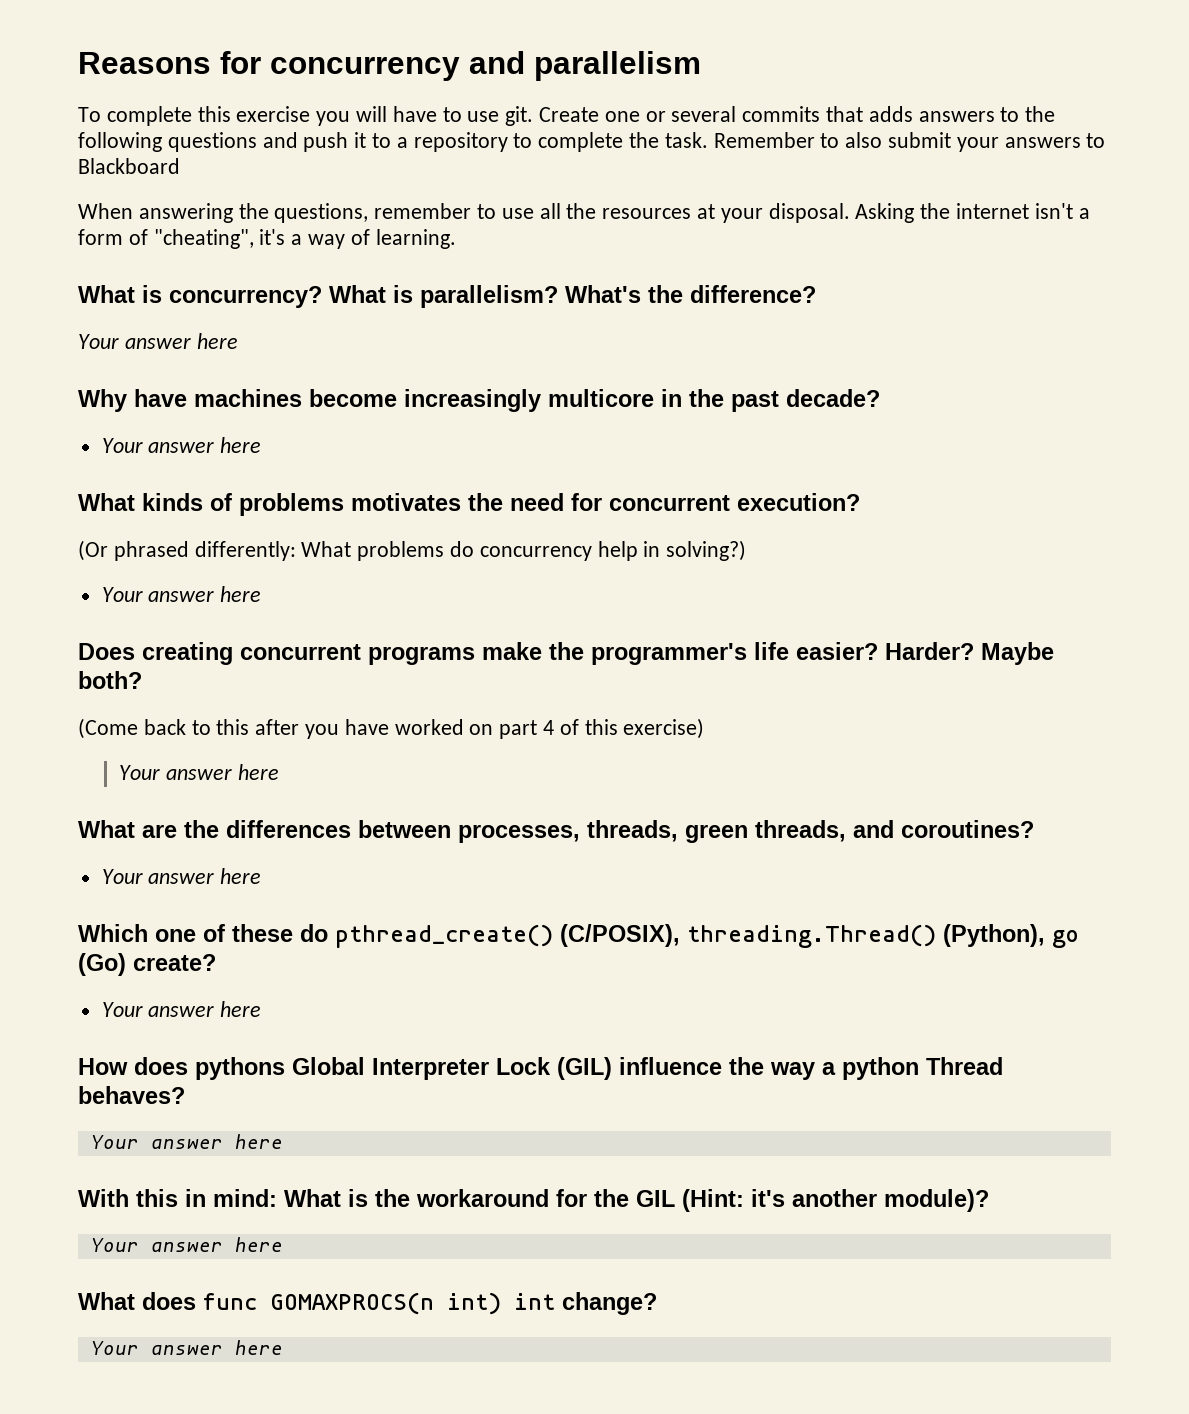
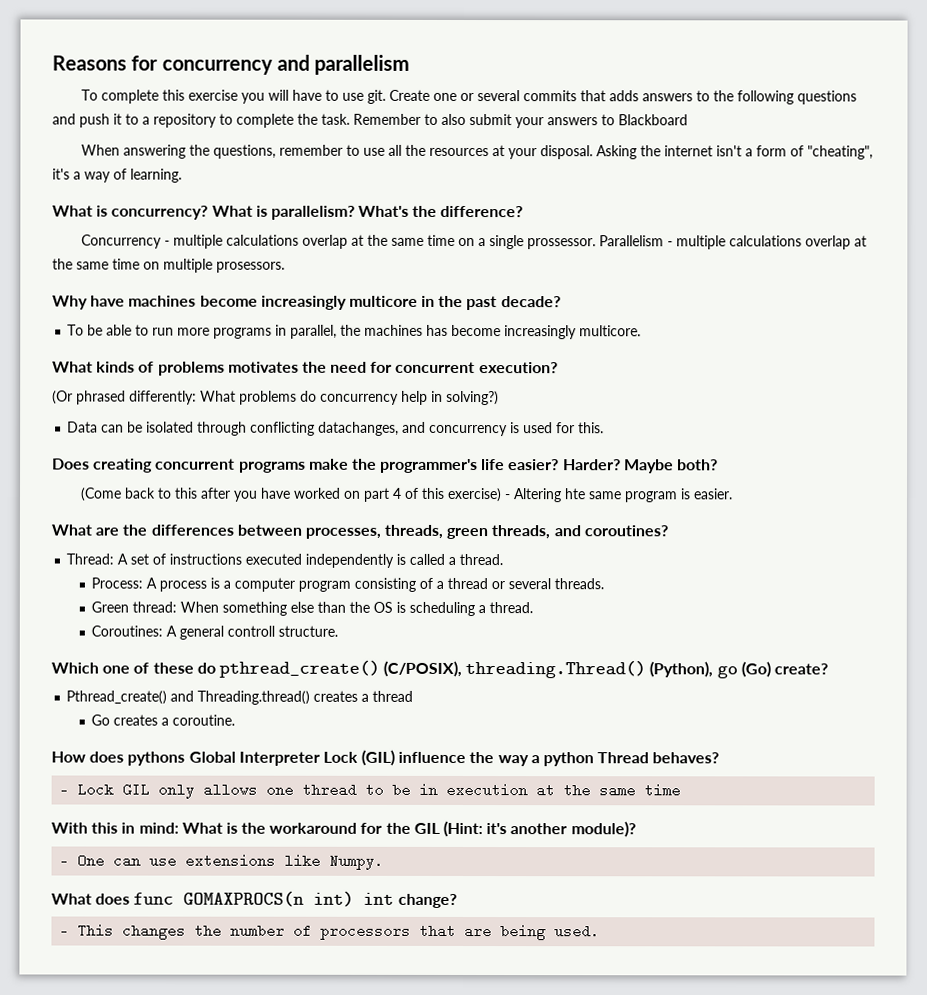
  What's the difference?
- Your answer here
+ Concurrency - multiple calculations overlap at the same time on a single prossessor. Parallelism - multiple calculations overlap at the same time on multiple prosessors.
  Why have machines become increasingly multicore in the past decade?
- Your answer here
+ To be able to run more programs in parallel, the machines has become increasingly multicore.
  (Or phrased differently: What problems do concurrency help in solving?)
- Your answer here
+ Data can be isolated through conflicting datachanges, and concurrency is used for this.
- (Come back to this after you have worked on part 4 of this exercise)
- Your answer here
+ (Come back to this after you have worked on part 4 of this exercise) - Altering hte same program is easier.
  What are the differences between processes, threads, green threads, and coroutines?
- Your answer here
+ Thread: A set of instructions executed independently is called a thread.
+ Process: A process is a computer program consisting of a thread or several threads.
+ Green thread: When something else than the OS is scheduling a thread.
+ Coroutines: A general controll structure.
  Which one of these do pthread_create() (C/POSIX), threading.Thread() (Python), go (Go) create?
- Your answer here
+ Pthread_create() and Threading.thread() creates a thread
+ Go creates a coroutine.
  How does pythons Global Interpreter Lock (GIL) influence the way a python Thread behaves?
- Your answer here
+ - Lock GIL only allows one thread to be in execution at the same time
  With this in mind: What is the workaround for the GIL (Hint: it's another module)?
- Your answer here
+ - One can use extensions like Numpy.
  What does func GOMAXPROCS(n int) int change?
- Your answer here
+ - This changes the number of processors that are being used.

